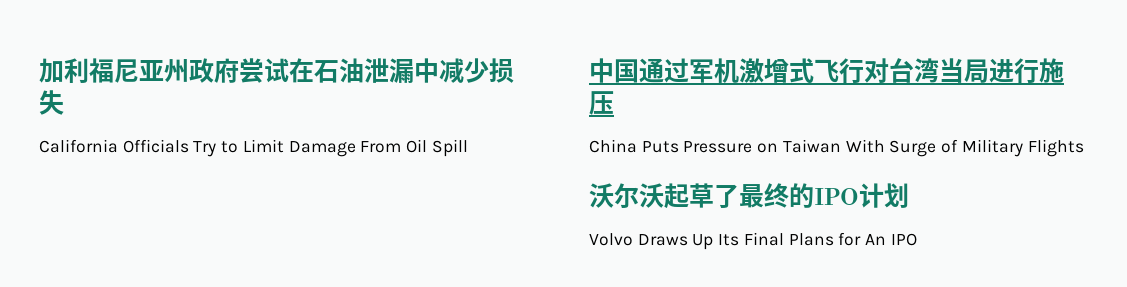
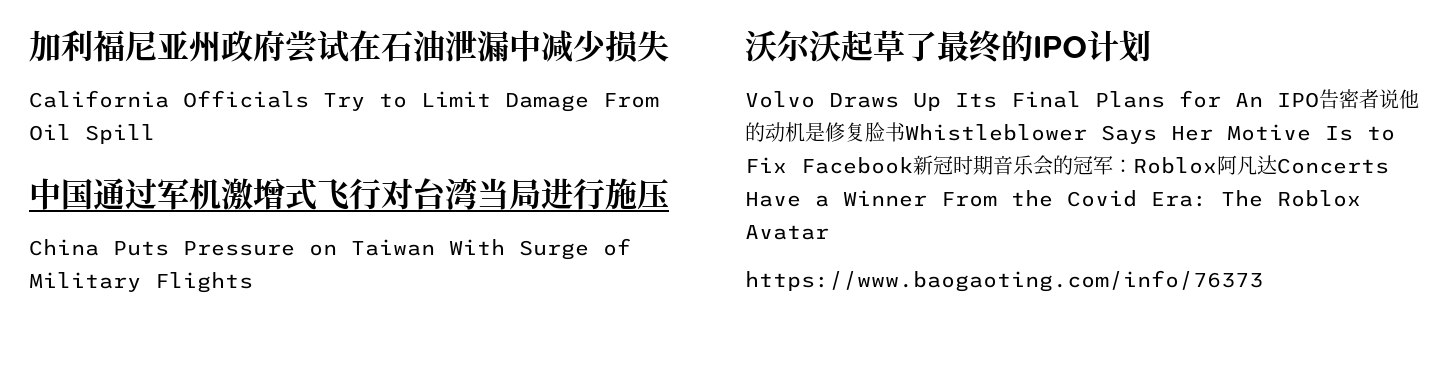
- Volvo Draws Up Its Final Plans for An IPO
+ Volvo Draws Up Its Final Plans for An IPO告密者说他的动机是修复脸书Whistleblower Says Her Motive Is to Fix Facebook新冠时期音乐会的冠军：Roblox阿凡达Concerts Have a Winner From the Covid Era: The Roblox Avatar
+ https://www.baogaoting.com/info/76373

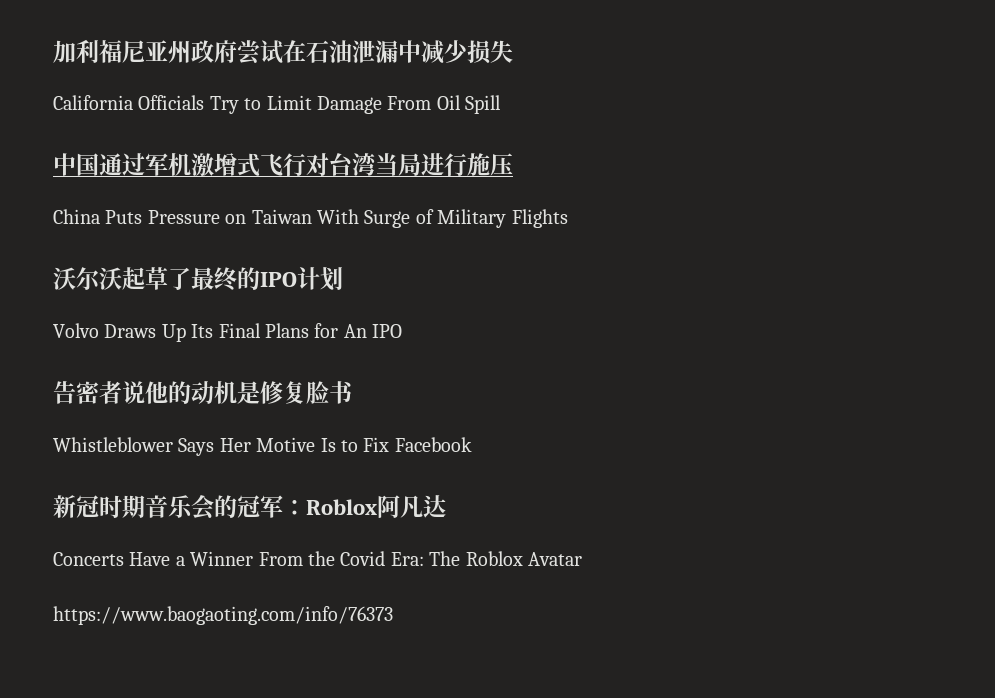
- Volvo Draws Up Its Final Plans for An IPO告密者说他的动机是修复脸书Whistleblower Says Her Motive Is to Fix Facebook新冠时期音乐会的冠军：Roblox阿凡达Concerts Have a Winner From the Covid Era: The Roblox Avatar
+ Volvo Draws Up Its Final Plans for An IPO
+ 告密者说他的动机是修复脸书
+ Whistleblower Says Her Motive Is to Fix Facebook
+ 新冠时期音乐会的冠军：Roblox阿凡达
+ Concerts Have a Winner From the Covid Era: The Roblox Avatar

